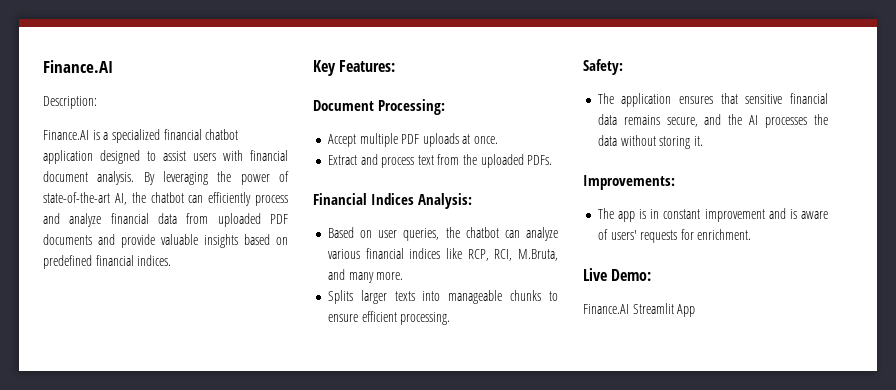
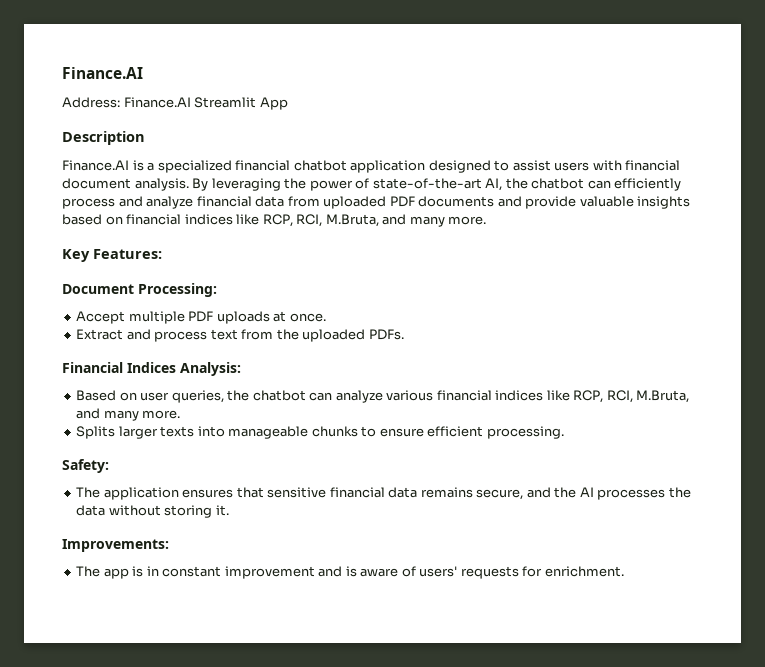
- Description:
+ Address: Finance.AI Streamlit App
+ Description
- By leveraging the power of state-of-the-art AI, the chatbot can efficiently process and analyze financial data from uploaded PDF documents and provide valuable insights based on predefined financial indices.
+ By leveraging the power of state-of-the-art AI, the chatbot can efficiently process and analyze financial data from uploaded PDF documents and provide valuable insights based on financial indices like RCP, RCI, M.Bruta, and many more.
- Live Demo:
- Finance.AI Streamlit App

